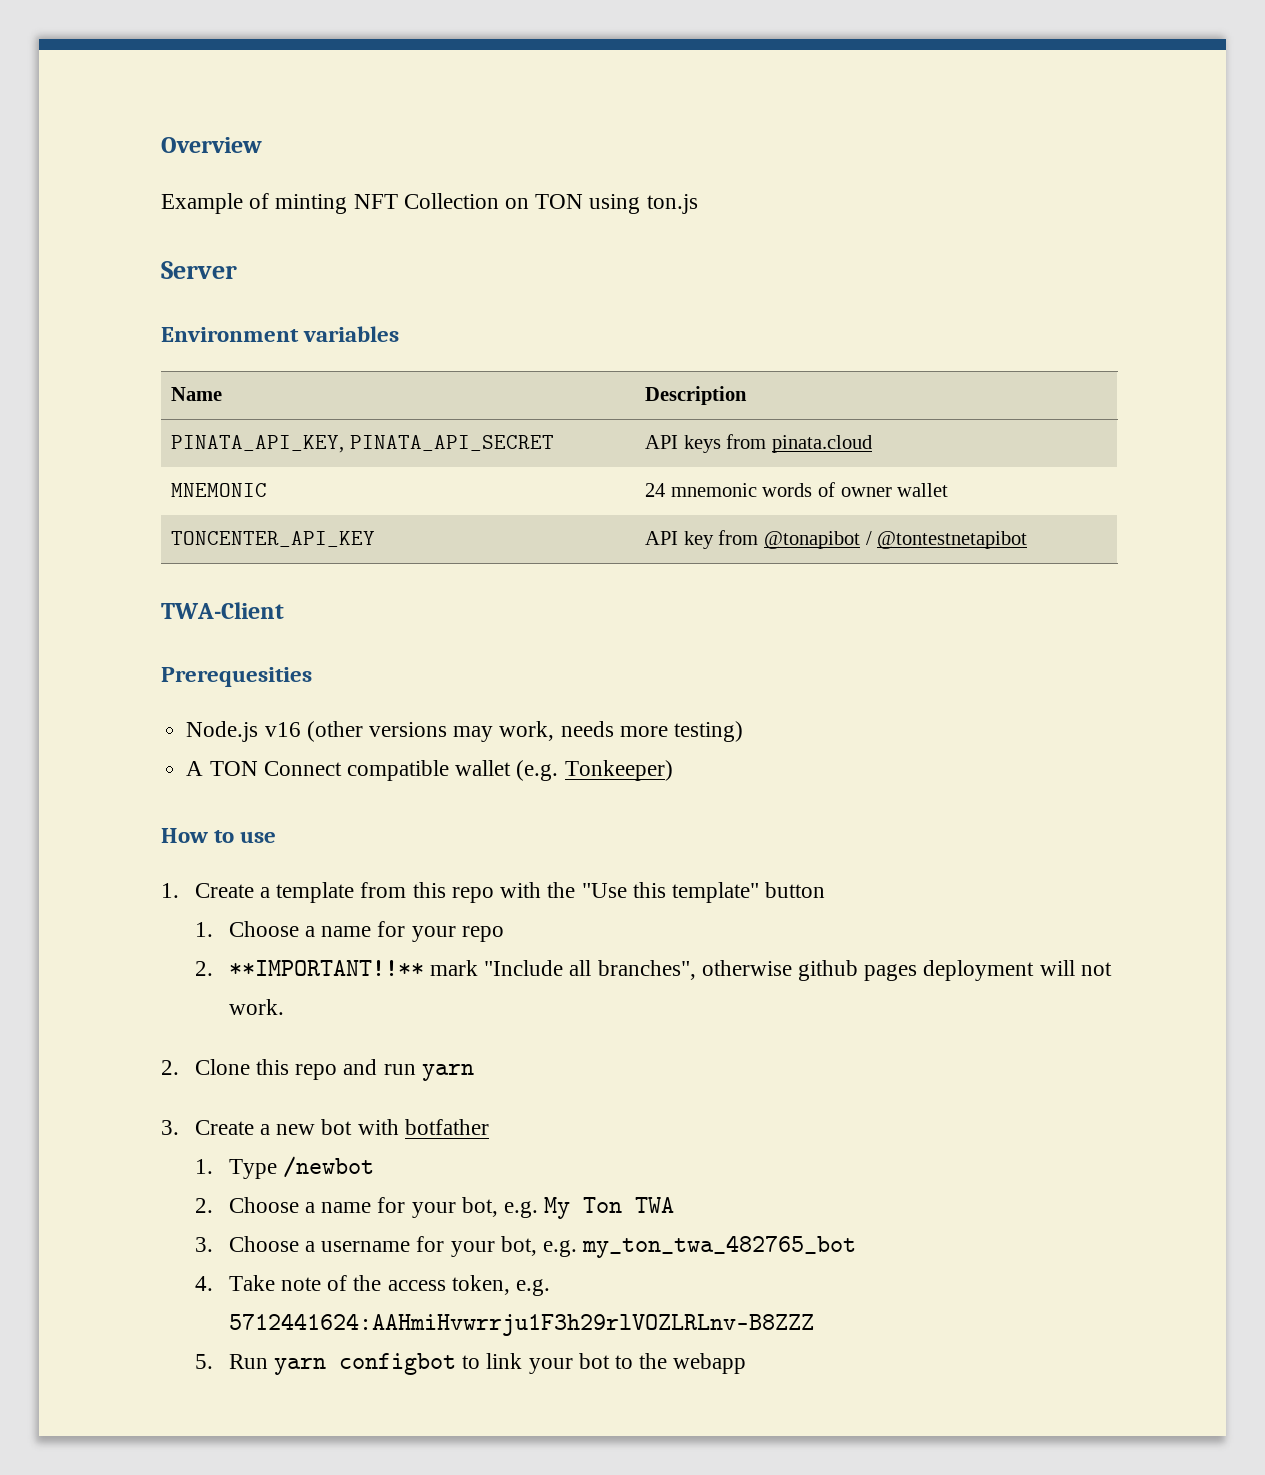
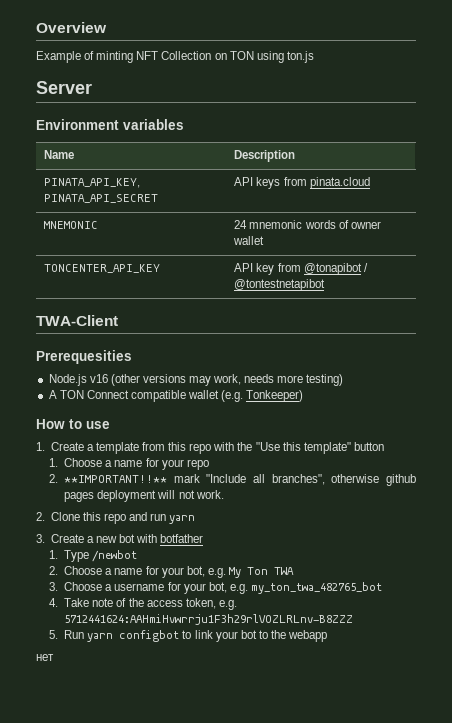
+ нет

